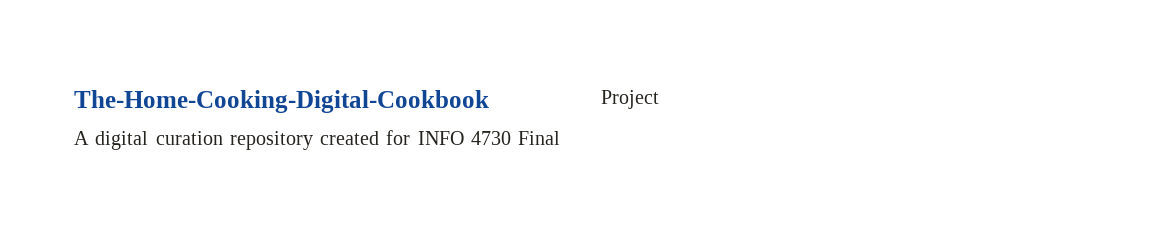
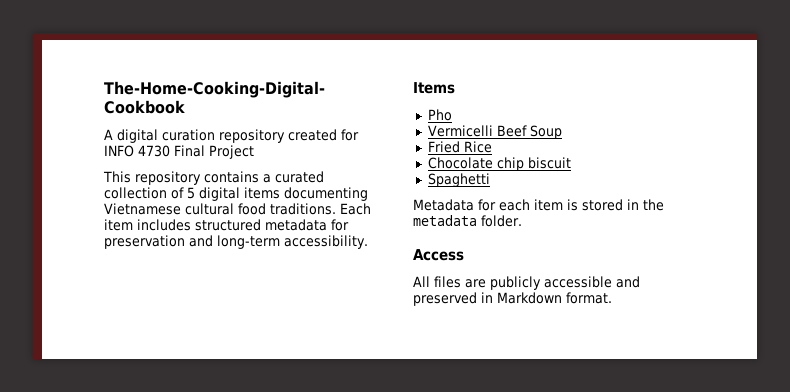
+ This repository contains a curated collection of 5 digital items documenting Vietnamese cultural food traditions. Each item includes structured metadata for preservation and long-term accessibility.
+ Items
+ Pho
+ Vermicelli Beef Soup
+ Fried Rice
+ Chocolate chip biscuit
+ Spaghetti
+ Metadata for each item is stored in the metadata folder.
+ Access
+ All files are publicly accessible and preserved in Markdown format.

